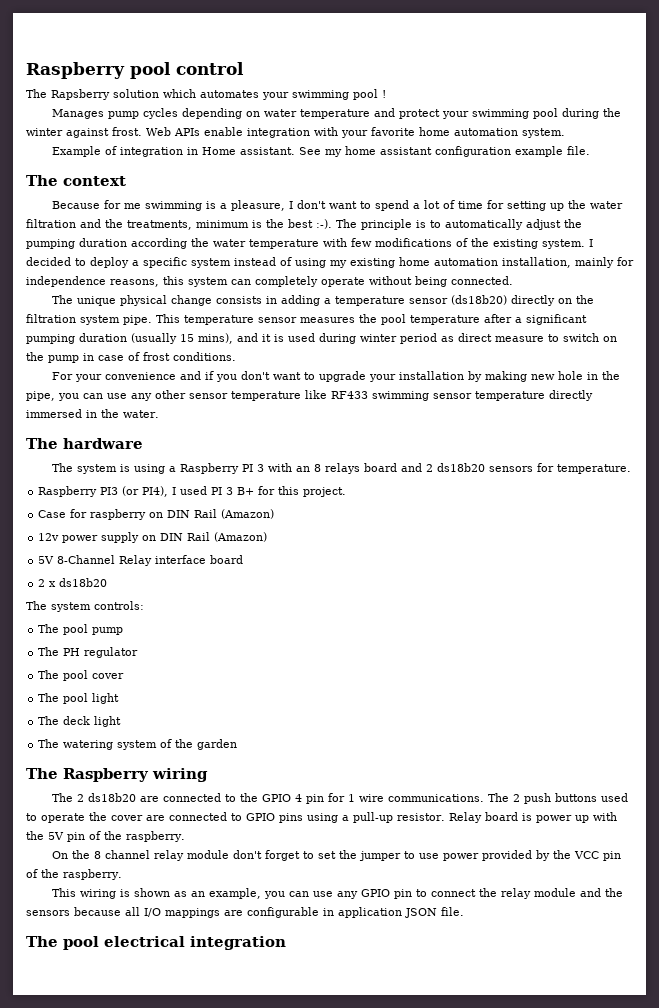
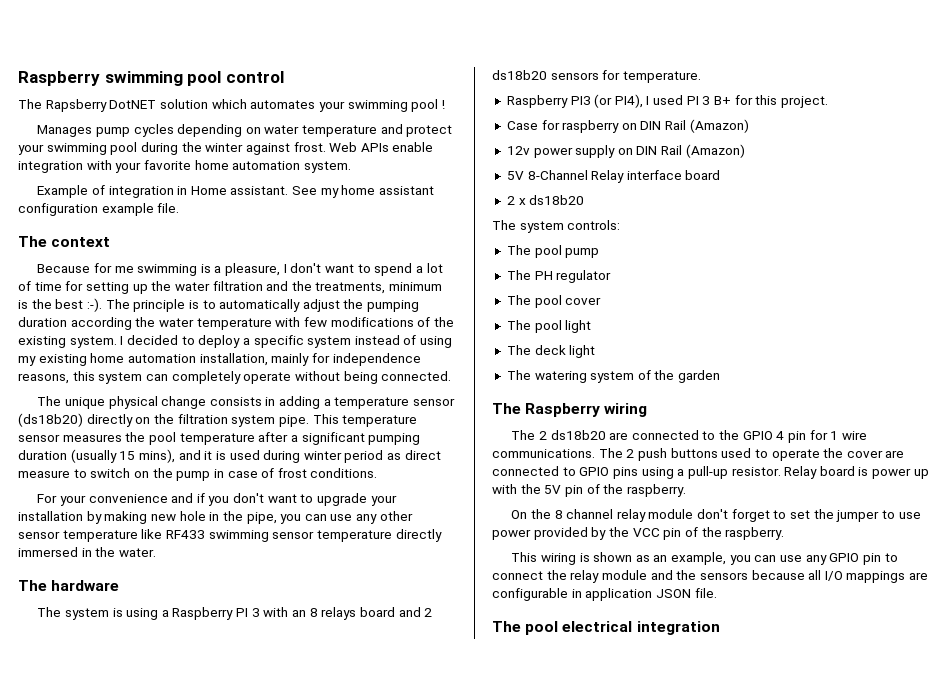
- Raspberry pool control
+ Raspberry swimming pool control
- The Rapsberry solution which automates your swimming pool !
+ The Rapsberry DotNET solution which automates your swimming pool !

